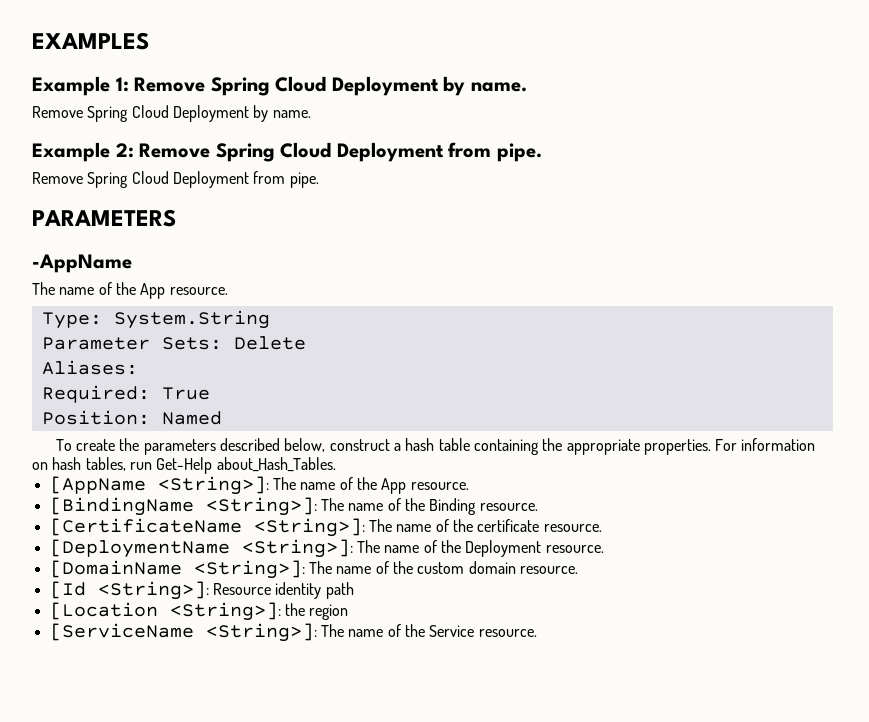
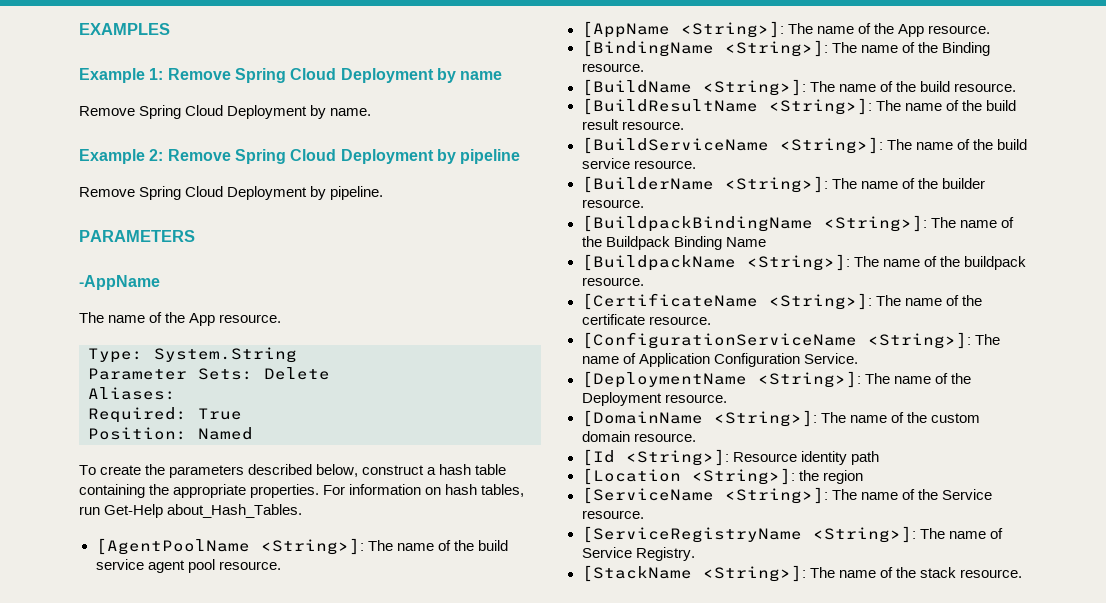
- Example 1: Remove Spring Cloud Deployment by name.
+ Example 1: Remove Spring Cloud Deployment by name
- Example 2: Remove Spring Cloud Deployment from pipe.
- Remove Spring Cloud Deployment from pipe.
+ Example 2: Remove Spring Cloud Deployment by pipeline
+ Remove Spring Cloud Deployment by pipeline.
+ [AgentPoolName <String>]: The name of the build service agent pool resource.
+ [BuildName <String>]: The name of the build resource.
+ [BuildResultName <String>]: The name of the build result resource.
+ [BuildServiceName <String>]: The name of the build service resource.
+ [BuilderName <String>]: The name of the builder resource.
+ [BuildpackBindingName <String>]: The name of the Buildpack Binding Name
+ [BuildpackName <String>]: The name of the buildpack resource.
+ [ConfigurationServiceName <String>]: The name of Application Configuration Service.
+ [ServiceRegistryName <String>]: The name of Service Registry.
+ [StackName <String>]: The name of the stack resource.

